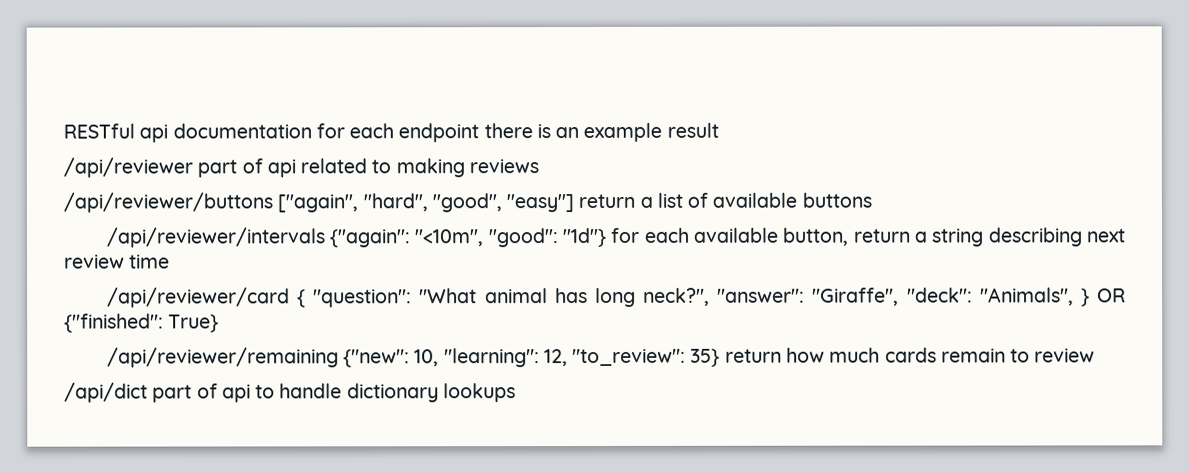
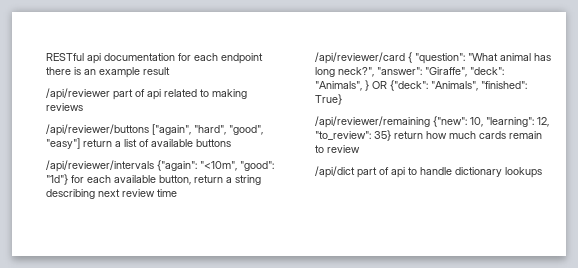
- /api/reviewer/card { "question": "What animal has long neck?", "answer": "Giraffe", "deck": "Animals", } OR {"finished": True}
+ /api/reviewer/card { "question": "What animal has long neck?", "answer": "Giraffe", "deck": "Animals", } OR {"deck": "Animals", "finished": True}

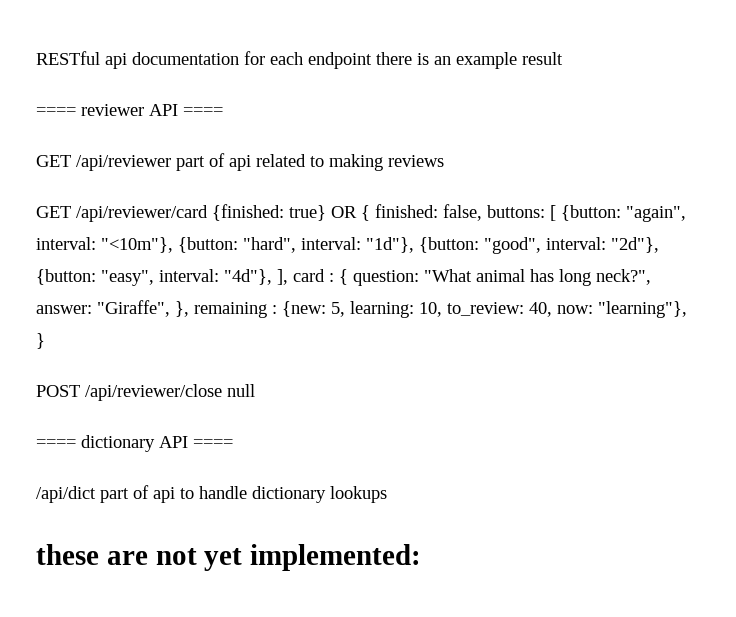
- /api/reviewer part of api related to making reviews
+ ==== reviewer API ====
+ GET /api/reviewer part of api related to making reviews
- /api/reviewer/buttons ["again", "hard", "good", "easy"] return a list of available buttons
- /api/reviewer/intervals {"again": "<10m", "good": "1d"} for each available button, return a string describing next review time
- /api/reviewer/card { "question": "What animal has long neck?", "answer": "Giraffe", "deck": "Animals", } OR {"deck": "Animals", "finished": True}
- /api/reviewer/remaining {"new": 10, "learning": 12, "to_review": 35} return how much cards remain to review
+ GET /api/reviewer/card {finished: true} OR { finished: false, buttons: [ {button: "again", interval: "<10m"}, {button: "hard", interval: "1d"}, {button: "good", interval: "2d"}, {button: "easy", interval: "4d"}, ], card : { question: "What animal has long neck?", answer: "Giraffe", }, remaining : {new: 5, learning: 10, to_review: 40, now: "learning"}, }
+ POST /api/reviewer/close null
+ ==== dictionary API ====
+ these are not yet implemented:

